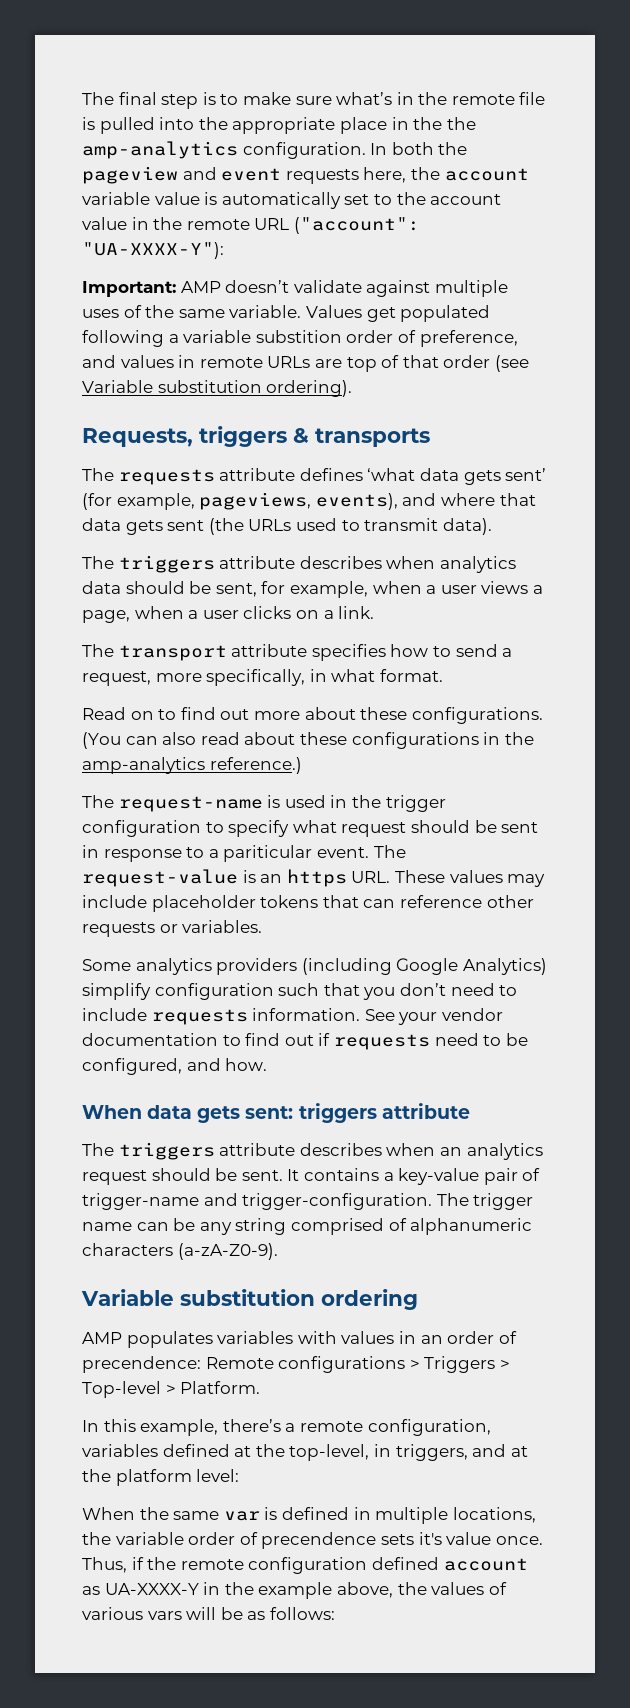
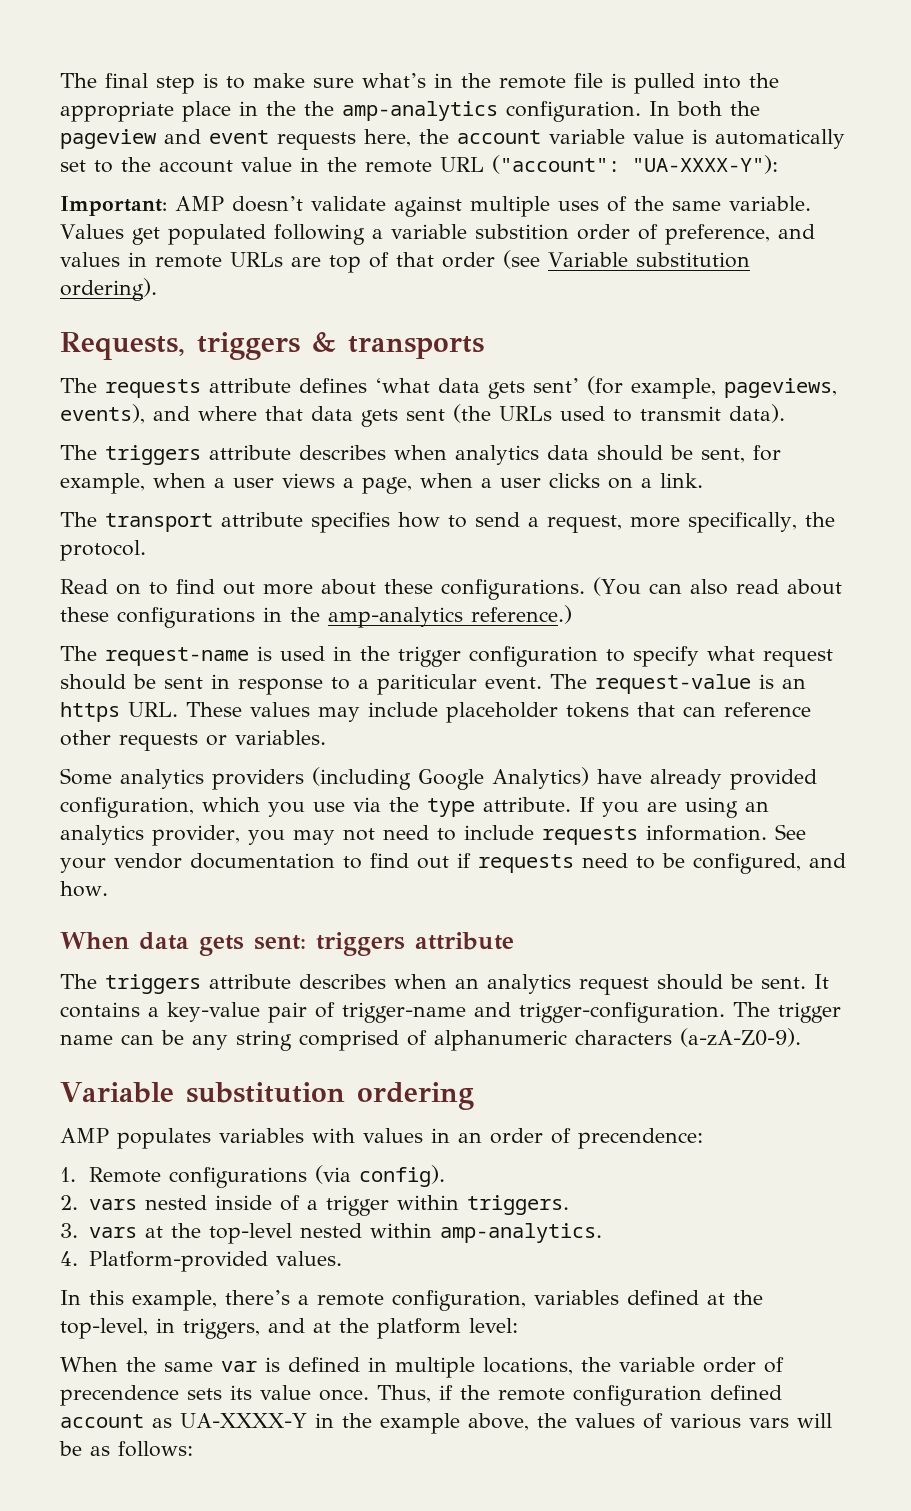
- The transport attribute specifies how to send a request, more specifically, in what format.
+ The transport attribute specifies how to send a request, more specifically, the protocol.
- Some analytics providers (including Google Analytics) simplify configuration such that you don’t need to include requests information.
+ Some analytics providers (including Google Analytics) have already provided configuration, which you use via the type attribute. If you are using an analytics provider, you may not need to include requests information.
- AMP populates variables with values in an order of precendence: Remote configurations > Triggers > Top-level > Platform.
+ AMP populates variables with values in an order of precendence:
+ 1. Remote configurations (via config).
+ 2. vars nested inside of a trigger within triggers.
+ 3. vars at the top-level nested within amp-analytics.
+ 4. Platform-provided values.
- When the same var is defined in multiple locations, the variable order of precendence sets it's value once.
+ When the same var is defined in multiple locations, the variable order of precendence sets its value once.

